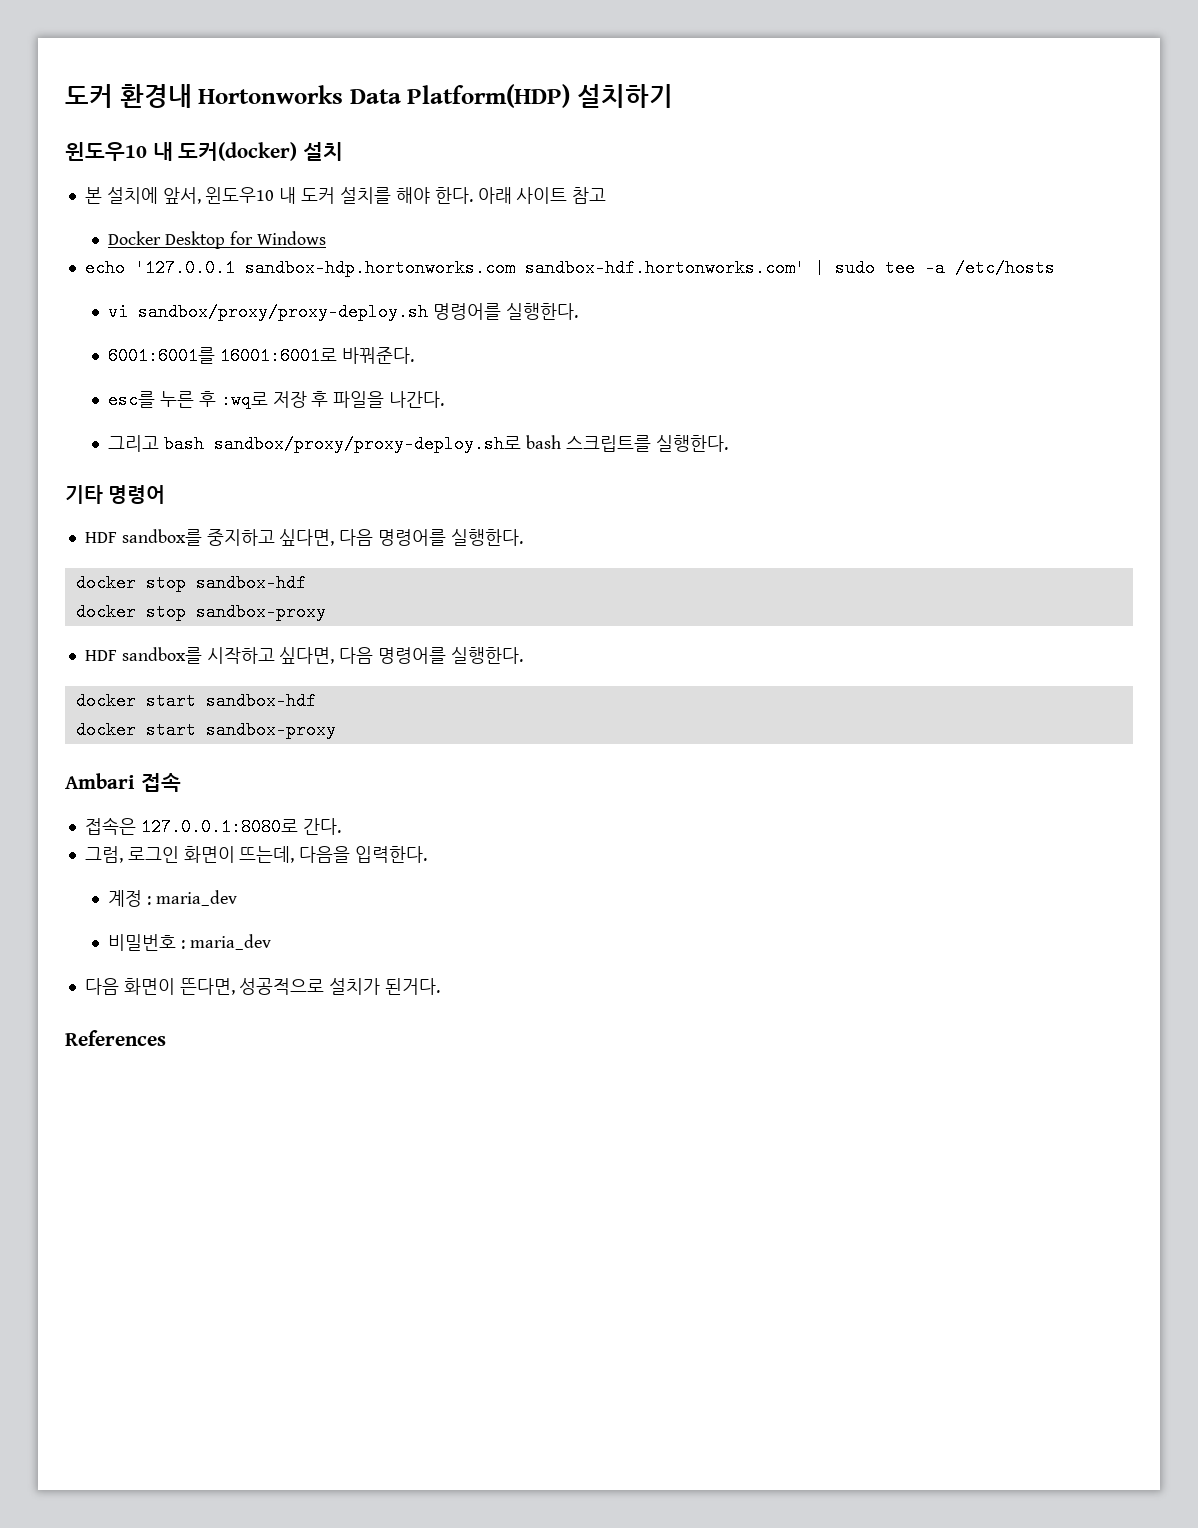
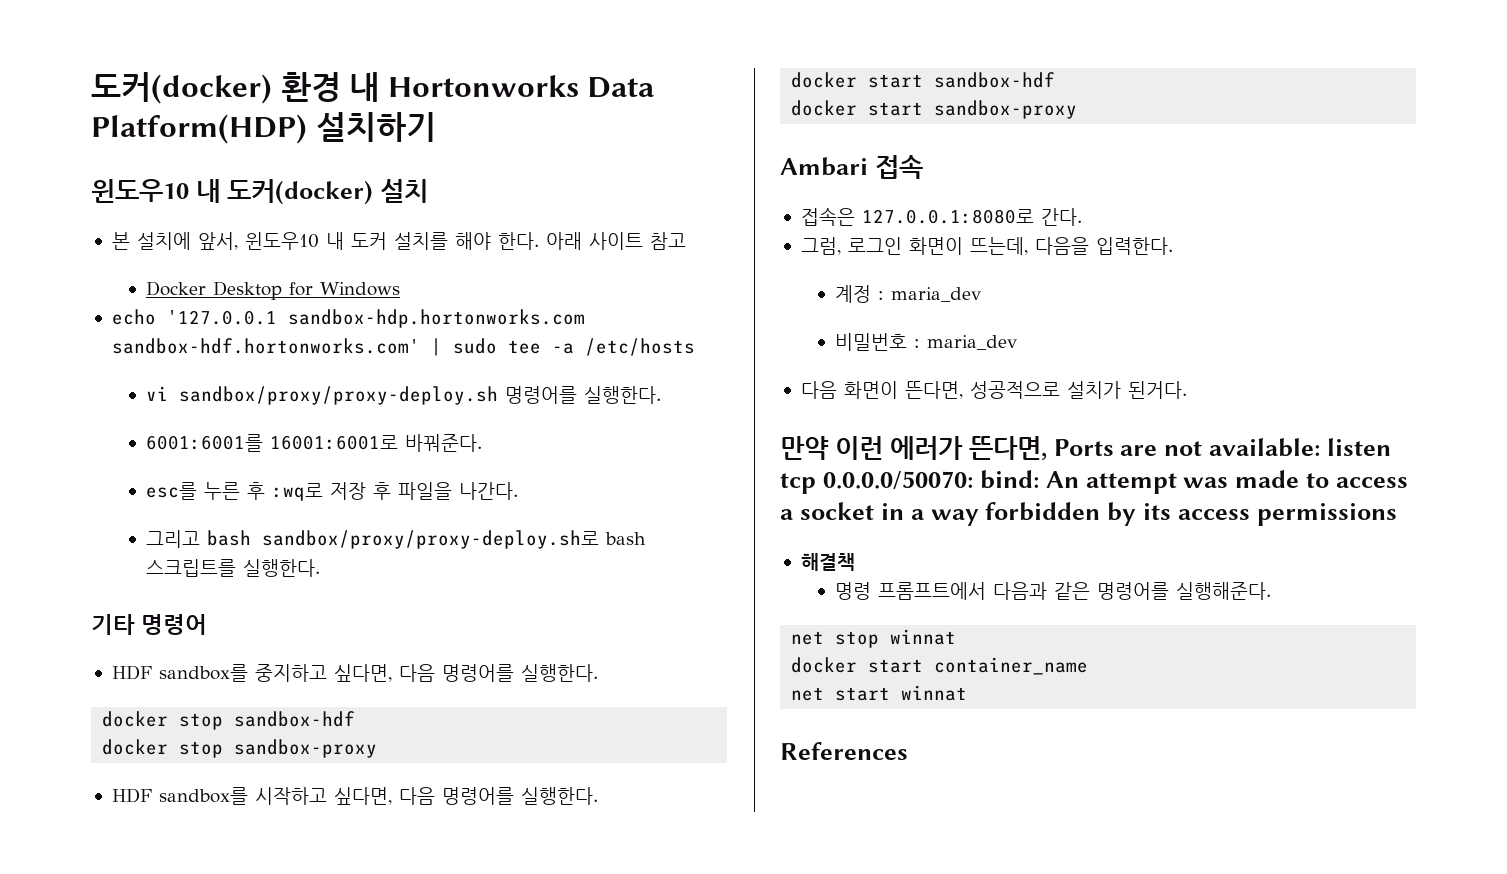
- 도커 환경내 Hortonworks Data Platform(HDP) 설치하기
+ 도커(docker) 환경 내 Hortonworks Data Platform(HDP) 설치하기
+ 만약 이런 에러가 뜬다면, Ports are not available: listen tcp 0.0.0.0/50070: bind: An attempt was made to access a socket in a way forbidden by its access permissions
+ 해결책
+ 명령 프롬프트에서 다음과 같은 명령어를 실행해준다.
+ net stop winnat
+ docker start container_name
+ net start winnat

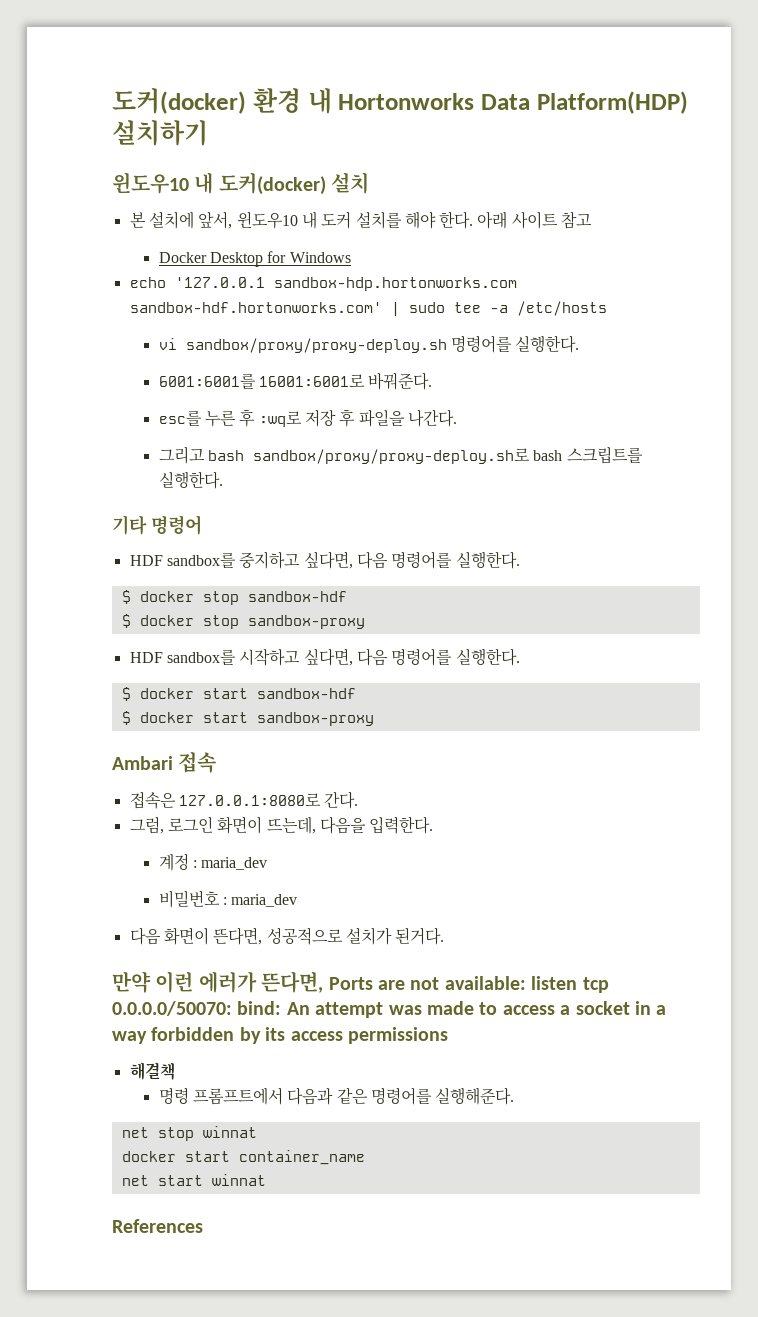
- docker stop sandbox-hdf
+ $ docker stop sandbox-hdf
- docker stop sandbox-proxy
+ $ docker stop sandbox-proxy
- docker start sandbox-hdf
+ $ docker start sandbox-hdf
- docker start sandbox-proxy
+ $ docker start sandbox-proxy

